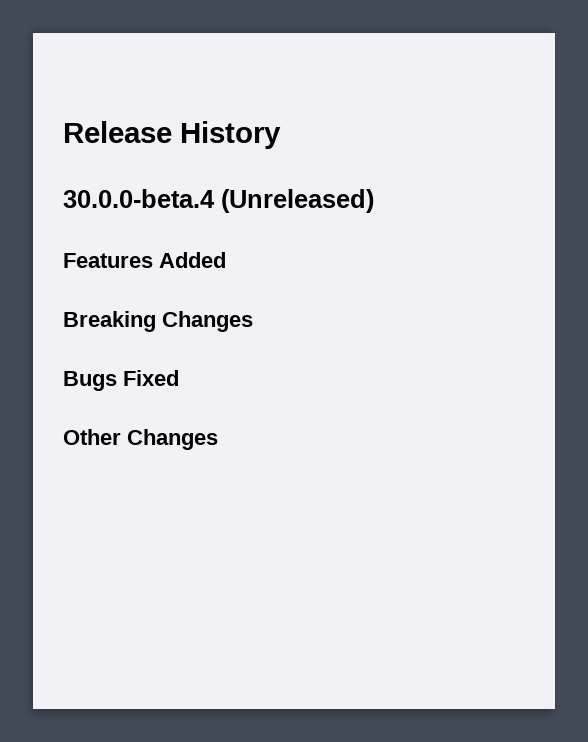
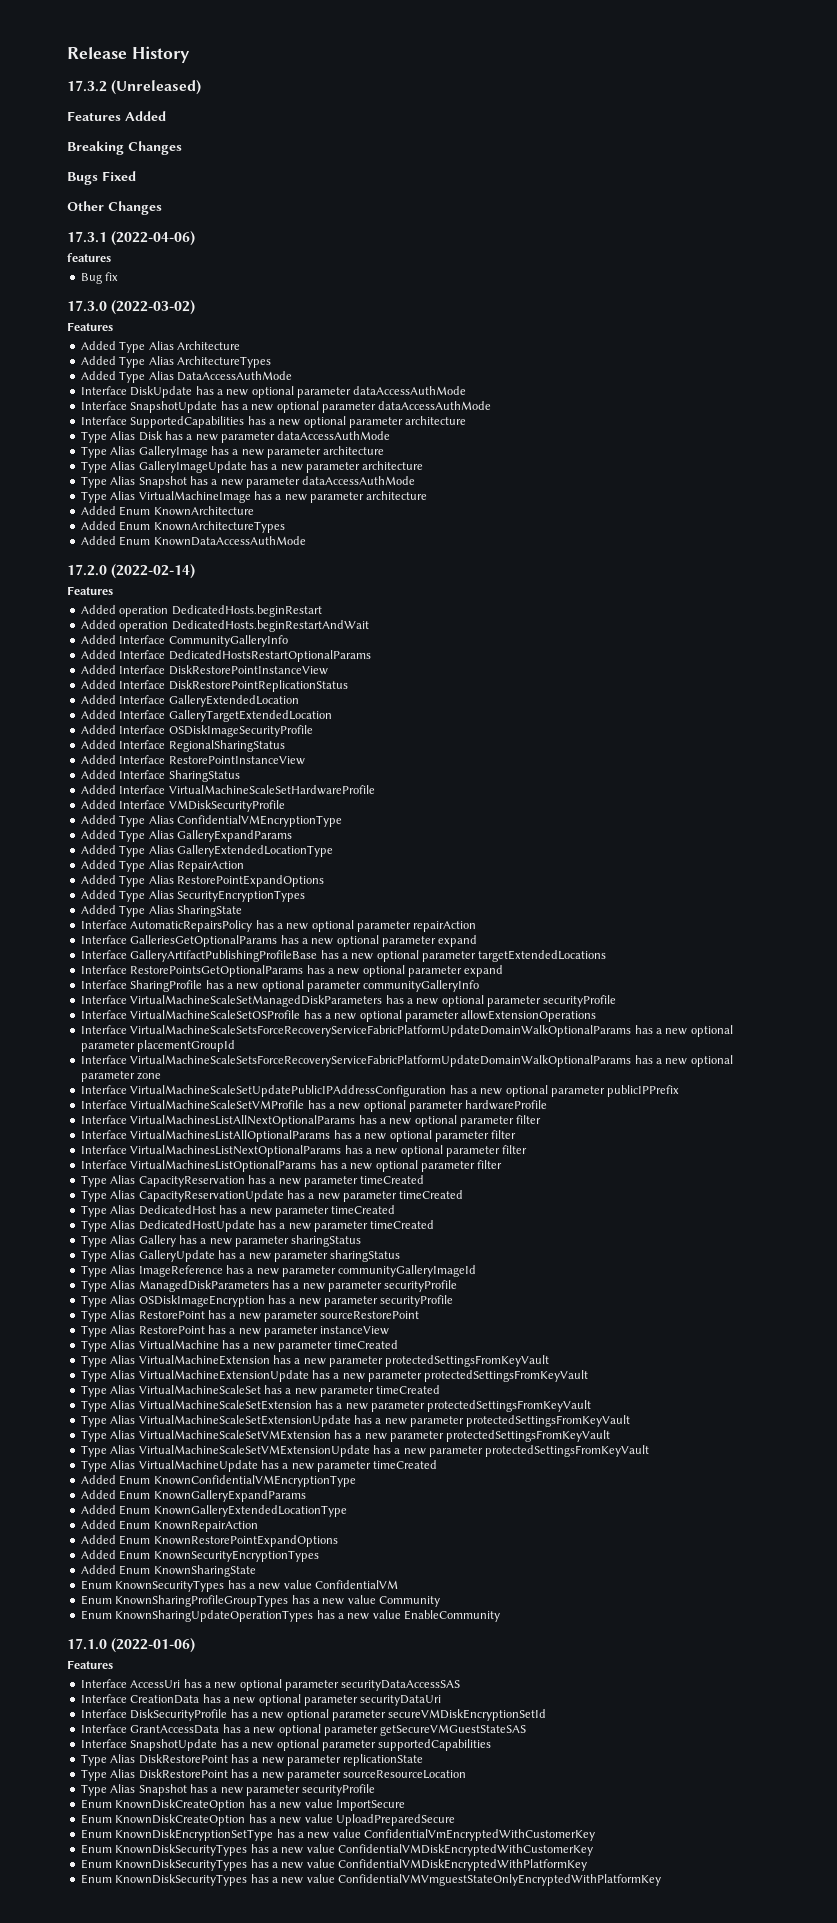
- 30.0.0-beta.4 (Unreleased)
+ 17.3.2 (Unreleased)
+ 17.3.1 (2022-04-06)
+ features
+ Bug fix
+ 17.3.0 (2022-03-02)
+ Features
+ Added Type Alias Architecture
+ Added Type Alias ArchitectureTypes
+ Added Type Alias DataAccessAuthMode
+ Interface DiskUpdate has a new optional parameter dataAccessAuthMode
+ Interface SnapshotUpdate has a new optional parameter dataAccessAuthMode
+ Interface SupportedCapabilities has a new optional parameter architecture
+ Type Alias Disk has a new parameter dataAccessAuthMode
+ Type Alias GalleryImage has a new parameter architecture
+ Type Alias GalleryImageUpdate has a new parameter architecture
+ Type Alias Snapshot has a new parameter dataAccessAuthMode
+ Type Alias VirtualMachineImage has a new parameter architecture
+ Added Enum KnownArchitecture
+ Added Enum KnownArchitectureTypes
+ Added Enum KnownDataAccessAuthMode
+ 17.2.0 (2022-02-14)
+ Features
+ Added operation DedicatedHosts.beginRestart
+ Added operation DedicatedHosts.beginRestartAndWait
+ Added Interface CommunityGalleryInfo
+ Added Interface DedicatedHostsRestartOptionalParams
+ Added Interface DiskRestorePointInstanceView
+ Added Interface DiskRestorePointReplicationStatus
+ Added Interface GalleryExtendedLocation
+ Added Interface GalleryTargetExtendedLocation
+ Added Interface OSDiskImageSecurityProfile
+ Added Interface RegionalSharingStatus
+ Added Interface RestorePointInstanceView
+ Added Interface SharingStatus
+ Added Interface VirtualMachineScaleSetHardwareProfile
+ Added Interface VMDiskSecurityProfile
+ Added Type Alias ConfidentialVMEncryptionType
+ Added Type Alias GalleryExpandParams
+ Added Type Alias GalleryExtendedLocationType
+ Added Type Alias RepairAction
+ Added Type Alias RestorePointExpandOptions
+ Added Type Alias SecurityEncryptionTypes
+ Added Type Alias SharingState
+ Interface AutomaticRepairsPolicy has a new optional parameter repairAction
+ Interface GalleriesGetOptionalParams has a new optional parameter expand
+ Interface GalleryArtifactPublishingProfileBase has a new optional parameter targetExtendedLocations
+ Interface RestorePointsGetOptionalParams has a new optional parameter expand
+ Interface SharingProfile has a new optional parameter communityGalleryInfo
+ Interface VirtualMachineScaleSetManagedDiskParameters has a new optional parameter securityProfile
+ Interface VirtualMachineScaleSetOSProfile has a new optional parameter allowExtensionOperations
+ Interface VirtualMachineScaleSetsForceRecoveryServiceFabricPlatformUpdateDomainWalkOptionalParams has a new optional parameter placementGroupId
+ Interface VirtualMachineScaleSetsForceRecoveryServiceFabricPlatformUpdateDomainWalkOptionalParams has a new optional parameter zone
+ Interface VirtualMachineScaleSetUpdatePublicIPAddressConfiguration has a new optional parameter publicIPPrefix
+ Interface VirtualMachineScaleSetVMProfile has a new optional parameter hardwareProfile
+ Interface VirtualMachinesListAllNextOptionalParams has a new optional parameter filter
+ Interface VirtualMachinesListAllOptionalParams has a new optional parameter filter
+ Interface VirtualMachinesListNextOptionalParams has a new optional parameter filter
+ Interface VirtualMachinesListOptionalParams has a new optional parameter filter
+ Type Alias CapacityReservation has a new parameter timeCreated
+ Type Alias CapacityReservationUpdate has a new parameter timeCreated
+ Type Alias DedicatedHost has a new parameter timeCreated
+ Type Alias DedicatedHostUpdate has a new parameter timeCreated
+ Type Alias Gallery has a new parameter sharingStatus
+ Type Alias GalleryUpdate has a new parameter sharingStatus
+ Type Alias ImageReference has a new parameter communityGalleryImageId
+ Type Alias ManagedDiskParameters has a new parameter securityProfile
+ Type Alias OSDiskImageEncryption has a new parameter securityProfile
+ Type Alias RestorePoint has a new parameter sourceRestorePoint
+ Type Alias RestorePoint has a new parameter instanceView
+ Type Alias VirtualMachine has a new parameter timeCreated
+ Type Alias VirtualMachineExtension has a new parameter protectedSettingsFromKeyVault
+ Type Alias VirtualMachineExtensionUpdate has a new parameter protectedSettingsFromKeyVault
+ Type Alias VirtualMachineScaleSet has a new parameter timeCreated
+ Type Alias VirtualMachineScaleSetExtension has a new parameter protectedSettingsFromKeyVault
+ Type Alias VirtualMachineScaleSetExtensionUpdate has a new parameter protectedSettingsFromKeyVault
+ Type Alias VirtualMachineScaleSetVMExtension has a new parameter protectedSettingsFromKeyVault
+ Type Alias VirtualMachineScaleSetVMExtensionUpdate has a new parameter protectedSettingsFromKeyVault
+ Type Alias VirtualMachineUpdate has a new parameter timeCreated
+ Added Enum KnownConfidentialVMEncryptionType
+ Added Enum KnownGalleryExpandParams
+ Added Enum KnownGalleryExtendedLocationType
+ Added Enum KnownRepairAction
+ Added Enum KnownRestorePointExpandOptions
+ Added Enum KnownSecurityEncryptionTypes
+ Added Enum KnownSharingState
+ Enum KnownSecurityTypes has a new value ConfidentialVM
+ Enum KnownSharingProfileGroupTypes has a new value Community
+ Enum KnownSharingUpdateOperationTypes has a new value EnableCommunity
+ 17.1.0 (2022-01-06)
+ Features
+ Interface AccessUri has a new optional parameter securityDataAccessSAS
+ Interface CreationData has a new optional parameter securityDataUri
+ Interface DiskSecurityProfile has a new optional parameter secureVMDiskEncryptionSetId
+ Interface GrantAccessData has a new optional parameter getSecureVMGuestStateSAS
+ Interface SnapshotUpdate has a new optional parameter supportedCapabilities
+ Type Alias DiskRestorePoint has a new parameter replicationState
+ Type Alias DiskRestorePoint has a new parameter sourceResourceLocation
+ Type Alias Snapshot has a new parameter securityProfile
+ Enum KnownDiskCreateOption has a new value ImportSecure
+ Enum KnownDiskCreateOption has a new value UploadPreparedSecure
+ Enum KnownDiskEncryptionSetType has a new value ConfidentialVmEncryptedWithCustomerKey
+ Enum KnownDiskSecurityTypes has a new value ConfidentialVMDiskEncryptedWithCustomerKey
+ Enum KnownDiskSecurityTypes has a new value ConfidentialVMDiskEncryptedWithPlatformKey
+ Enum KnownDiskSecurityTypes has a new value ConfidentialVMVmguestStateOnlyEncryptedWithPlatformKey

